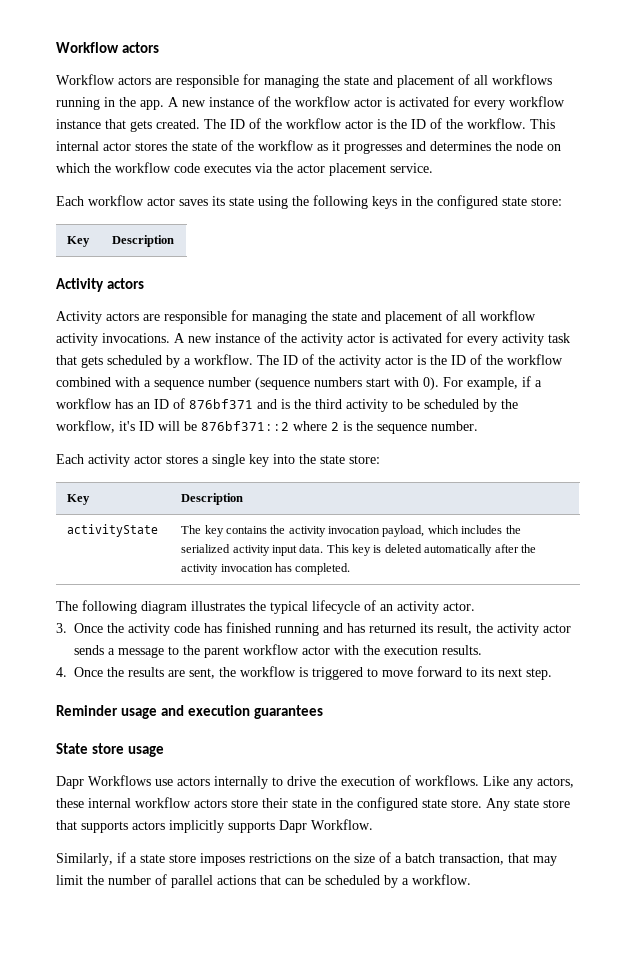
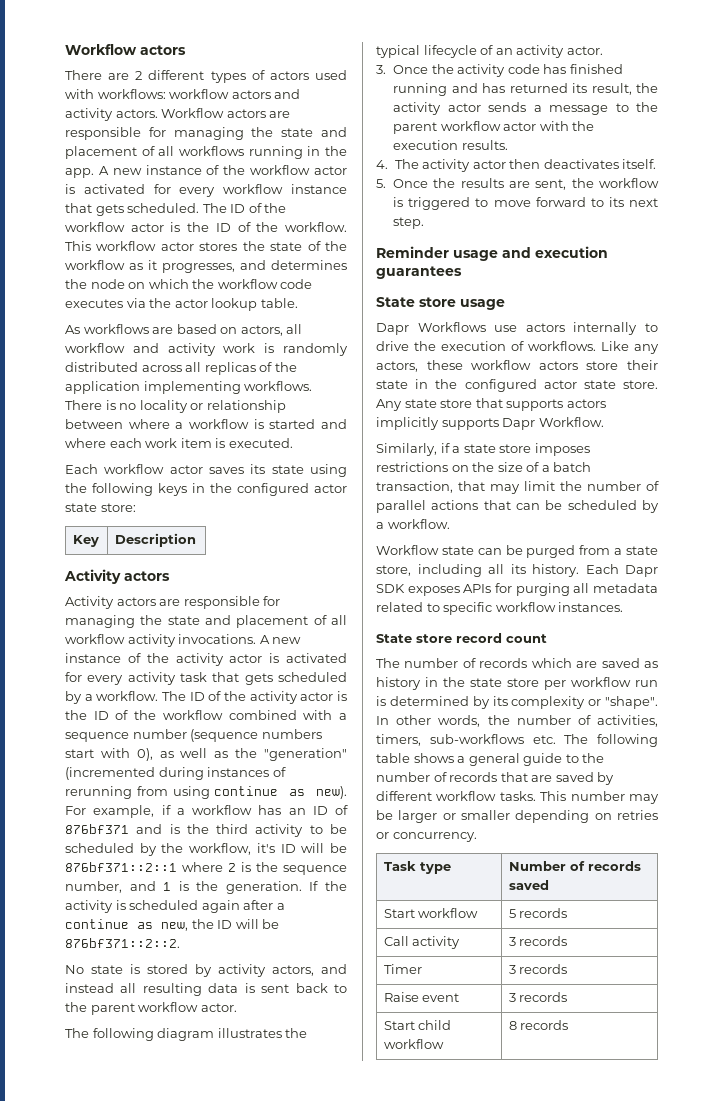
+ There are 2 different types of actors used with workflows: workflow actors and activity actors.
- A new instance of the workflow actor is activated for every workflow instance that gets created.
+ A new instance of the workflow actor is activated for every workflow instance that gets scheduled.
- This internal actor stores the state of the workflow as it progresses and determines the node on which the workflow code executes via the actor placement service.
+ This workflow actor stores the state of the workflow as it progresses, and determines the node on which the workflow code executes via the actor lookup table.
+ As workflows are based on actors, all workflow and activity work is randomly distributed across all replicas of the application implementing workflows. There is no locality or relationship between where a workflow is started and where each work item is executed.
- Each workflow actor saves its state using the following keys in the configured state store:
+ Each workflow actor saves its state using the following keys in the configured actor state store:
- The ID of the activity actor is the ID of the workflow combined with a sequence number (sequence numbers start with 0).
+ The ID of the activity actor is the ID of the workflow combined with a sequence number (sequence numbers start with 0), as well as the "generation" (incremented during instances of rerunning from using continue as new).
- For example, if a workflow has an ID of 876bf371 and is the third activity to be scheduled by the workflow, it's ID will be 876bf371::2 where 2 is the sequence number.
- Each activity actor stores a single key into the state store:
- Key | Description
- activityState | The key contains the activity invocation payload, which includes the serialized activity input data. This key is deleted automatically after the activity invocation has completed.
+ For example, if a workflow has an ID of 876bf371 and is the third activity to be scheduled by the workflow, it's ID will be 876bf371::2::1 where 2 is the sequence number, and 1 is the generation. If the activity is scheduled again after a continue as new, the ID will be 876bf371::2::2.
+ No state is stored by activity actors, and instead all resulting data is sent back to the parent workflow actor.
- 4. Once the results are sent, the workflow is triggered to move forward to its next step.
+ 4. The activity actor then deactivates itself.
+ 5. Once the results are sent, the workflow is triggered to move forward to its next step.
- Like any actors, these internal workflow actors store their state in the configured state store.
+ Like any actors, these workflow actors store their state in the configured actor state store.
+ Workflow state can be purged from a state store, including all its history. Each Dapr SDK exposes APIs for purging all metadata related to specific workflow instances.
+ State store record count
+ The number of records which are saved as history in the state store per workflow run is determined by its complexity or "shape". In other words, the number of activities, timers, sub-workflows etc. The following table shows a general guide to the number of records that are saved by different workflow tasks. This number may be larger or smaller depending on retries or concurrency.
+ Task type | Number of records saved
+ Start workflow | 5 records
+ Call activity | 3 records
+ Timer | 3 records
+ Raise event | 3 records
+ Start child workflow | 8 records

